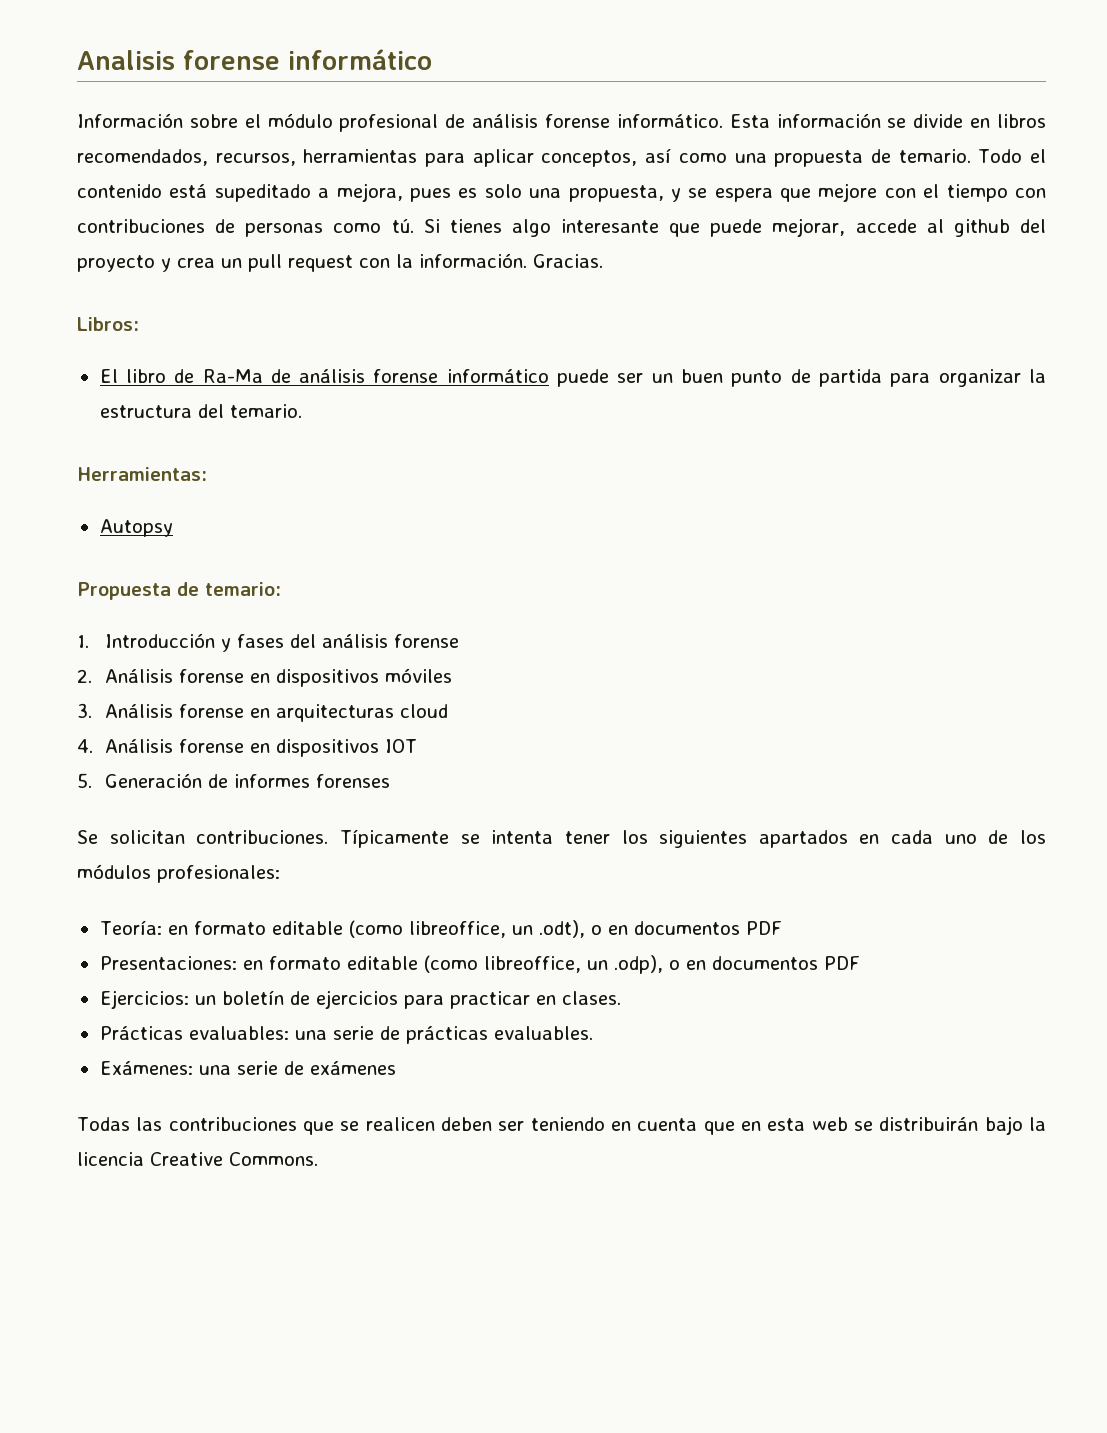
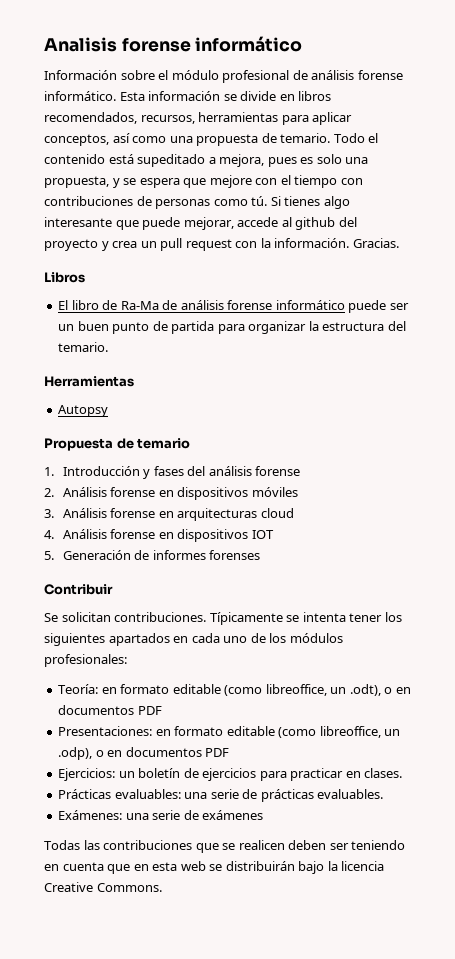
- Libros:
+ Libros
- Herramientas:
+ Herramientas
- Propuesta de temario:
+ Propuesta de temario
+ Contribuir

